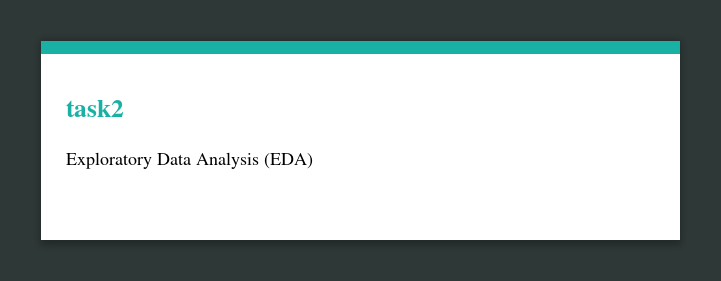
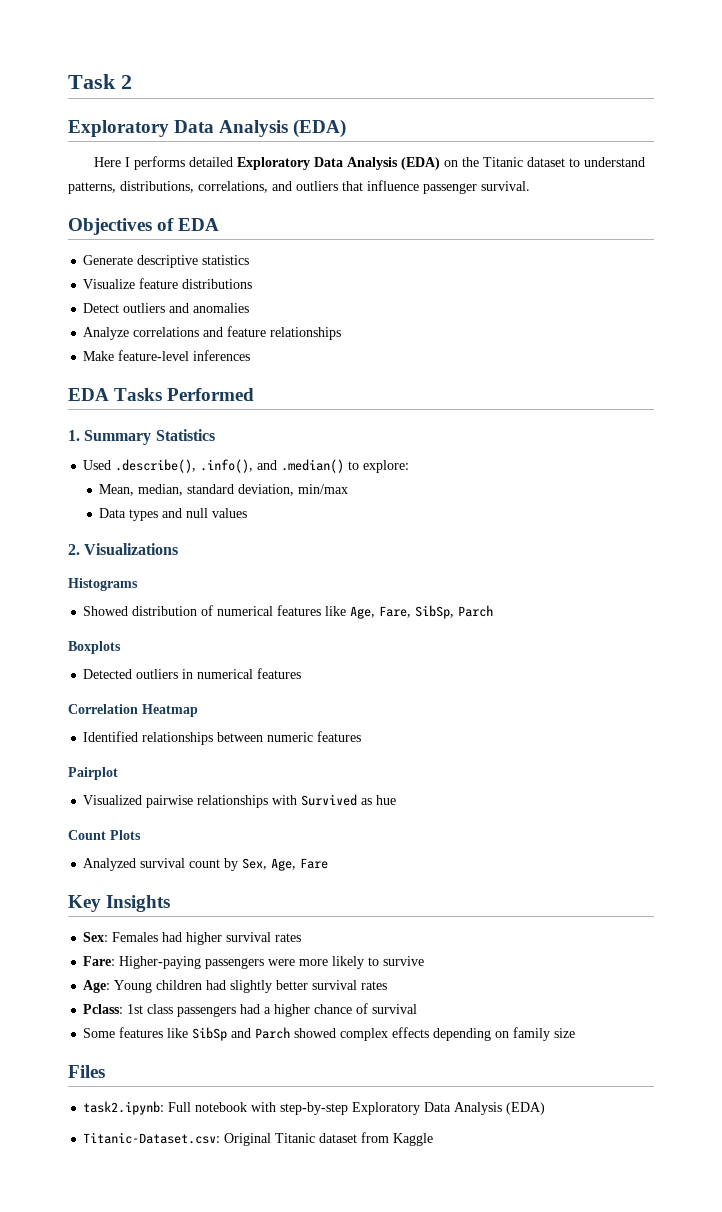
- task2
+ Task 2
  Exploratory Data Analysis (EDA)
+ Here I performs detailed Exploratory Data Analysis (EDA) on the Titanic dataset to understand patterns, distributions, correlations, and outliers that influence passenger survival.
+ Objectives of EDA
+ Generate descriptive statistics
+ Visualize feature distributions
+ Detect outliers and anomalies
+ Analyze correlations and feature relationships
+ Make feature-level inferences
+ EDA Tasks Performed
+ 1. Summary Statistics
+ Used .describe(), .info(), and .median() to explore:
+ Mean, median, standard deviation, min/max
+ Data types and null values
+ 2. Visualizations
+ Histograms
+ Showed distribution of numerical features like Age, Fare, SibSp, Parch
+ Boxplots
+ Detected outliers in numerical features
+ Correlation Heatmap
+ Identified relationships between numeric features
+ Pairplot
+ Visualized pairwise relationships with Survived as hue
+ Count Plots
+ Analyzed survival count by Sex, Age, Fare
+ Key Insights
+ Sex: Females had higher survival rates
+ Fare: Higher-paying passengers were more likely to survive
+ Age: Young children had slightly better survival rates
+ Pclass: 1st class passengers had a higher chance of survival
+ Some features like SibSp and Parch showed complex effects depending on family size
+ Files
+ task2.ipynb: Full notebook with step-by-step Exploratory Data Analysis (EDA)
+ Titanic-Dataset.csv: Original Titanic dataset from Kaggle

